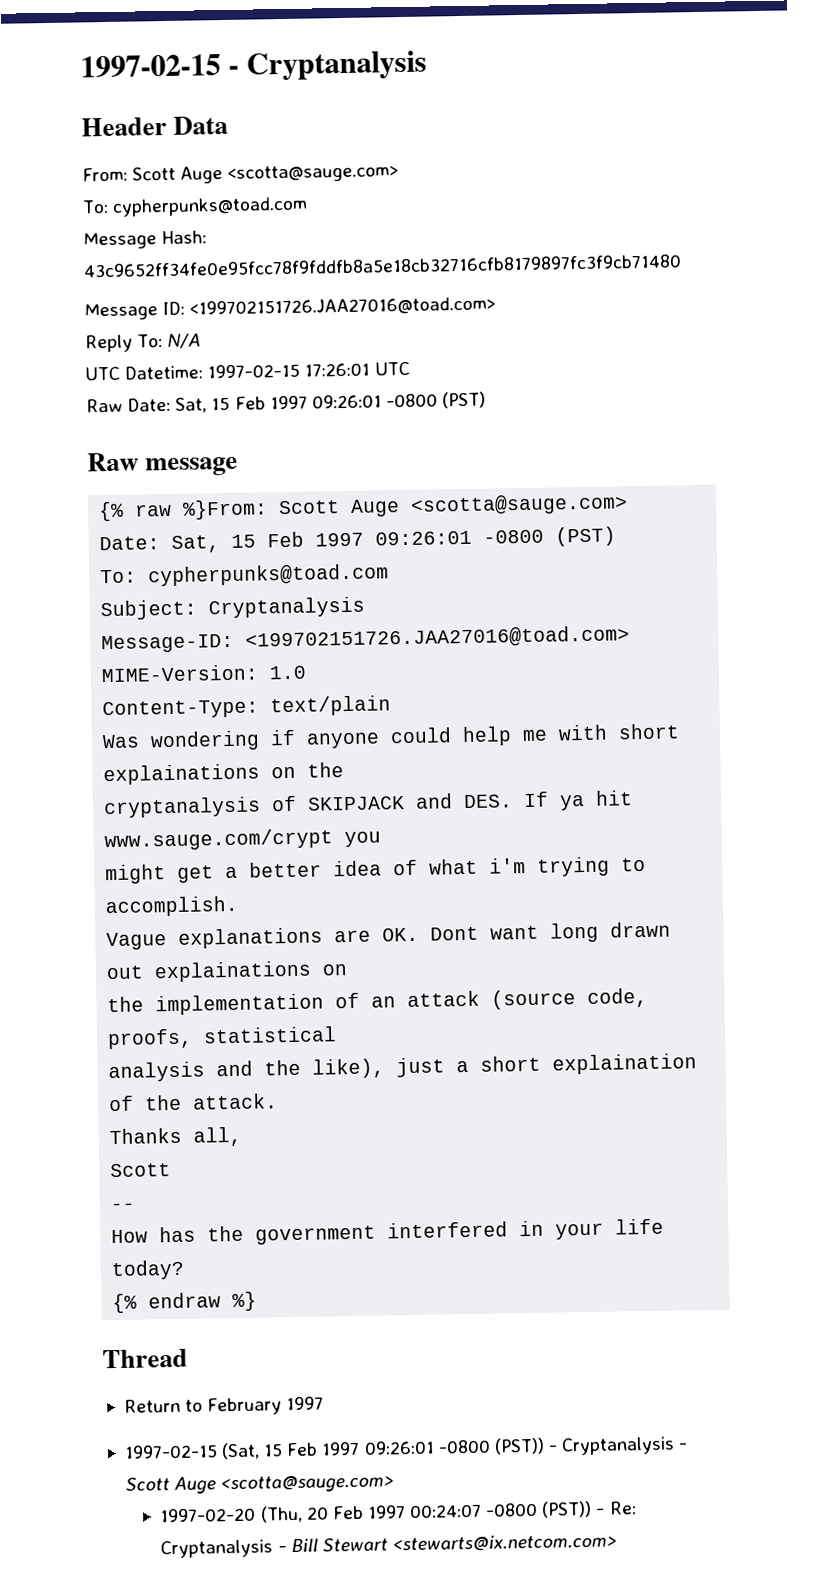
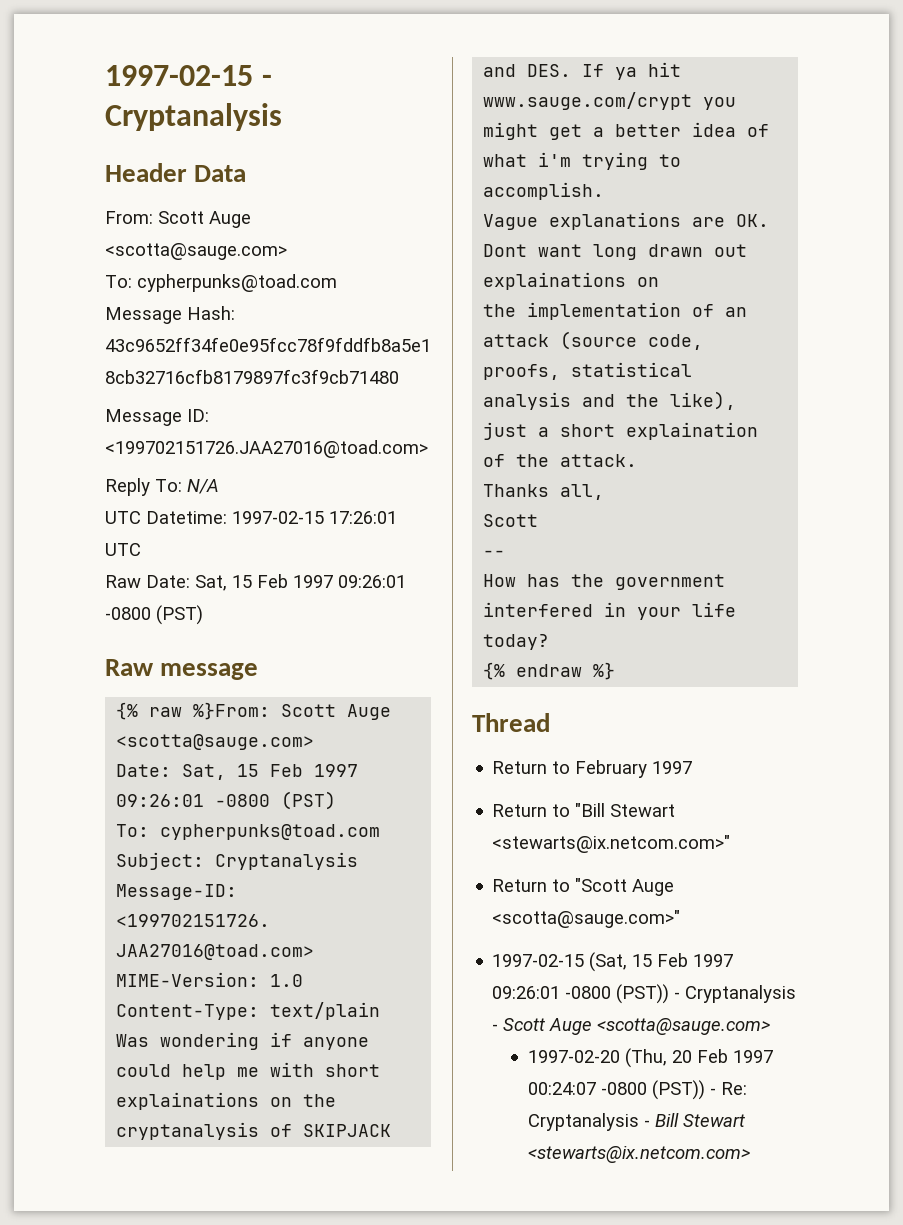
+ Return to "Bill Stewart <stewarts@ix.netcom.com>"
+ Return to "Scott Auge <scotta@sauge.com>"

